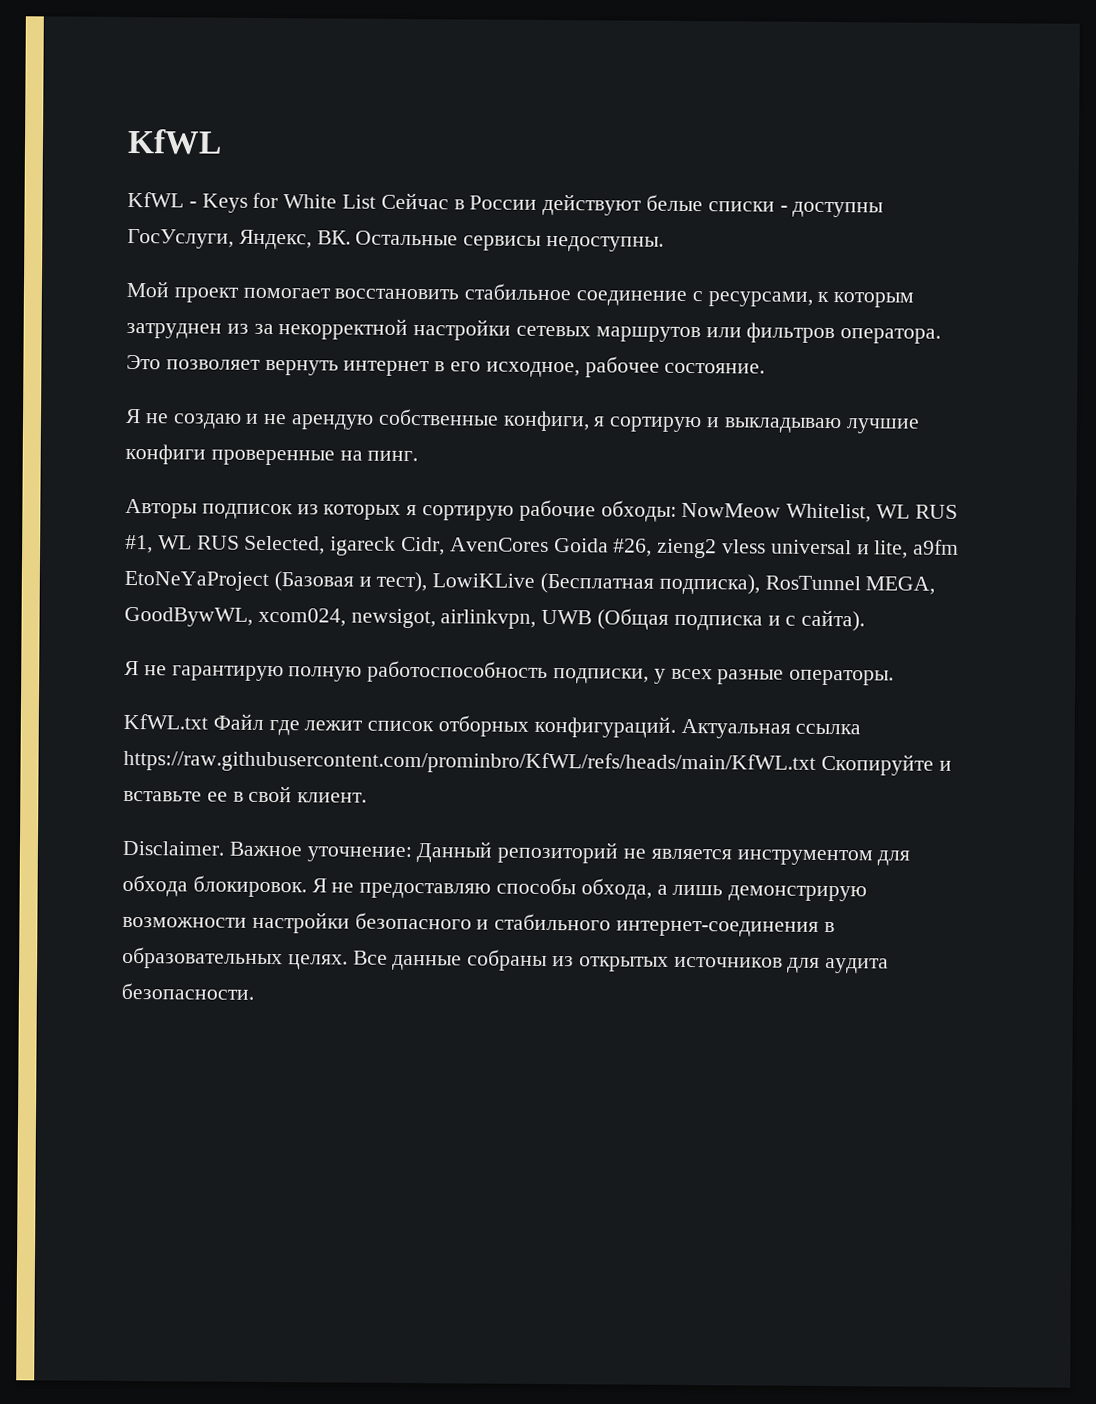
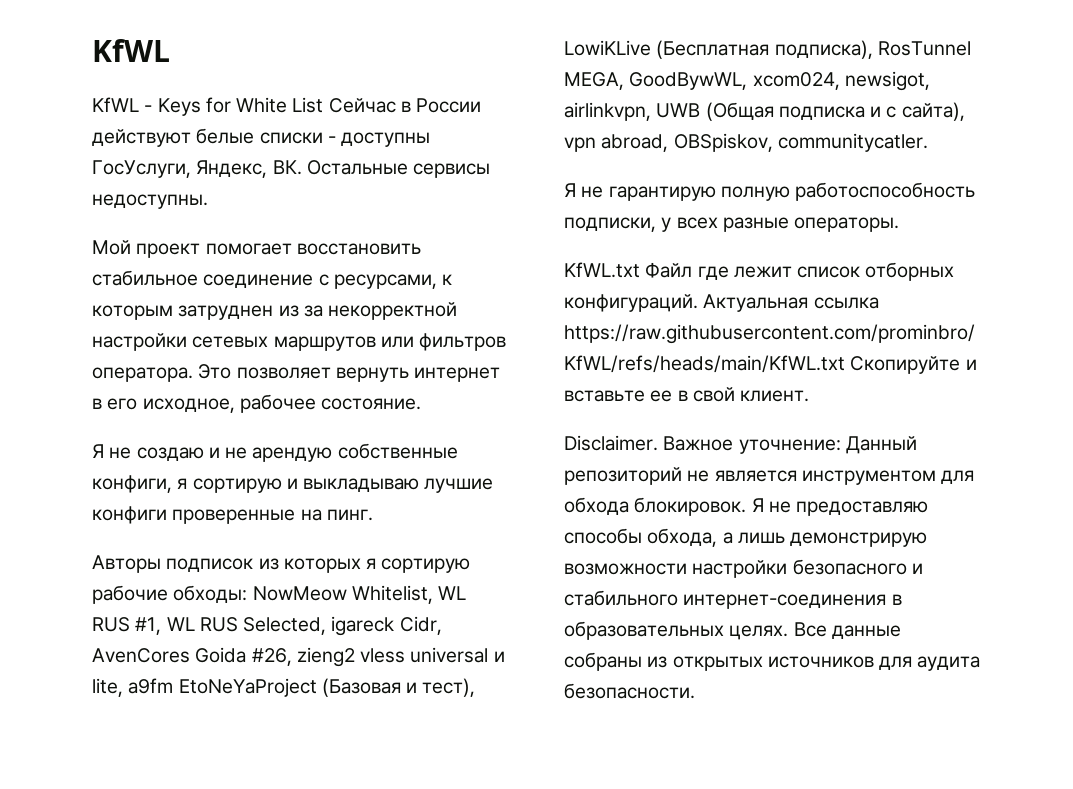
- Авторы подписок из которых я сортирую рабочие обходы: NowMeow Whitelist, WL RUS #1, WL RUS Selected, igareck Cidr, AvenCores Goida #26, zieng2 vless universal и lite, a9fm EtoNeYaProject (Базовая и тест), LowiKLive (Бесплатная подписка), RosTunnel MEGA, GoodBywWL, xcom024, newsigot, airlinkvpn, UWB (Общая подписка и с сайта).
+ Авторы подписок из которых я сортирую рабочие обходы: NowMeow Whitelist, WL RUS #1, WL RUS Selected, igareck Cidr, AvenCores Goida #26, zieng2 vless universal и lite, a9fm EtoNeYaProject (Базовая и тест), LowiKLive (Бесплатная подписка), RosTunnel MEGA, GoodBywWL, xcom024, newsigot, airlinkvpn, UWB (Общая подписка и с сайта), vpn abroad, OBSpiskov, communitycatler.

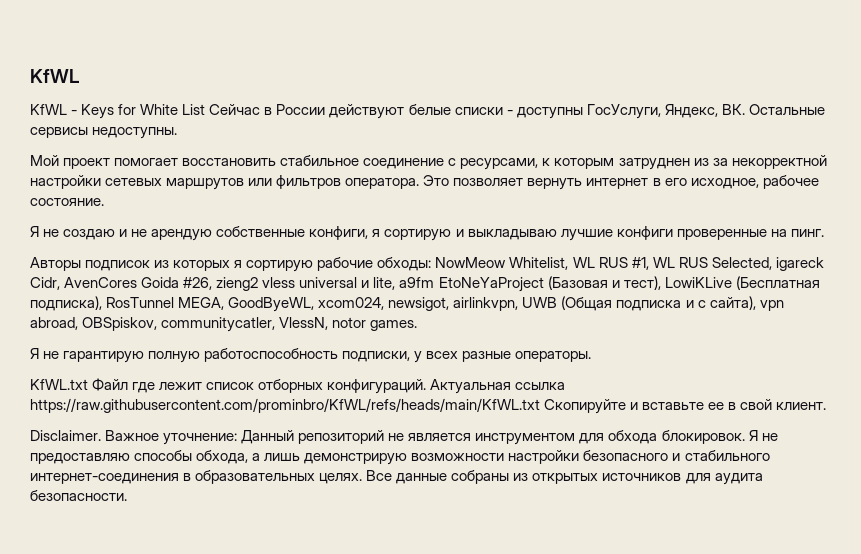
- Авторы подписок из которых я сортирую рабочие обходы: NowMeow Whitelist, WL RUS #1, WL RUS Selected, igareck Cidr, AvenCores Goida #26, zieng2 vless universal и lite, a9fm EtoNeYaProject (Базовая и тест), LowiKLive (Бесплатная подписка), RosTunnel MEGA, GoodBywWL, xcom024, newsigot, airlinkvpn, UWB (Общая подписка и с сайта), vpn abroad, OBSpiskov, communitycatler.
+ Авторы подписок из которых я сортирую рабочие обходы: NowMeow Whitelist, WL RUS #1, WL RUS Selected, igareck Cidr, AvenCores Goida #26, zieng2 vless universal и lite, a9fm EtoNeYaProject (Базовая и тест), LowiKLive (Бесплатная подписка), RosTunnel MEGA, GoodByeWL, xcom024, newsigot, airlinkvpn, UWB (Общая подписка и с сайта), vpn abroad, OBSpiskov, communitycatler, VlessN, notor games.

